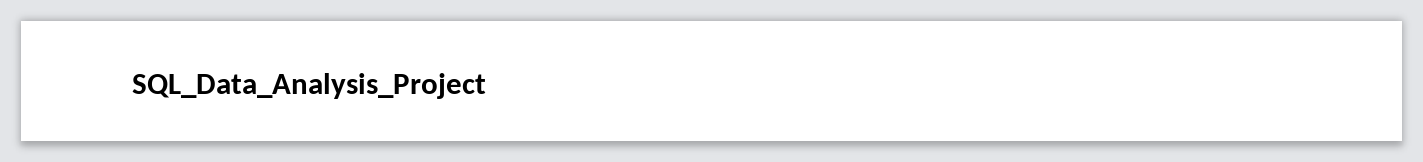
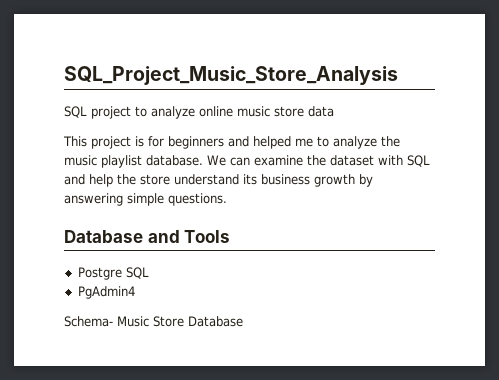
- SQL_Data_Analysis_Project
+ SQL_Project_Music_Store_Analysis
+ SQL project to analyze online music store data
+ This project is for beginners and helped me to analyze the music playlist database. We can examine the dataset with SQL and help the store understand its business growth by answering simple questions.
+ Database and Tools
+ Postgre SQL
+ PgAdmin4
+ Schema- Music Store Database

